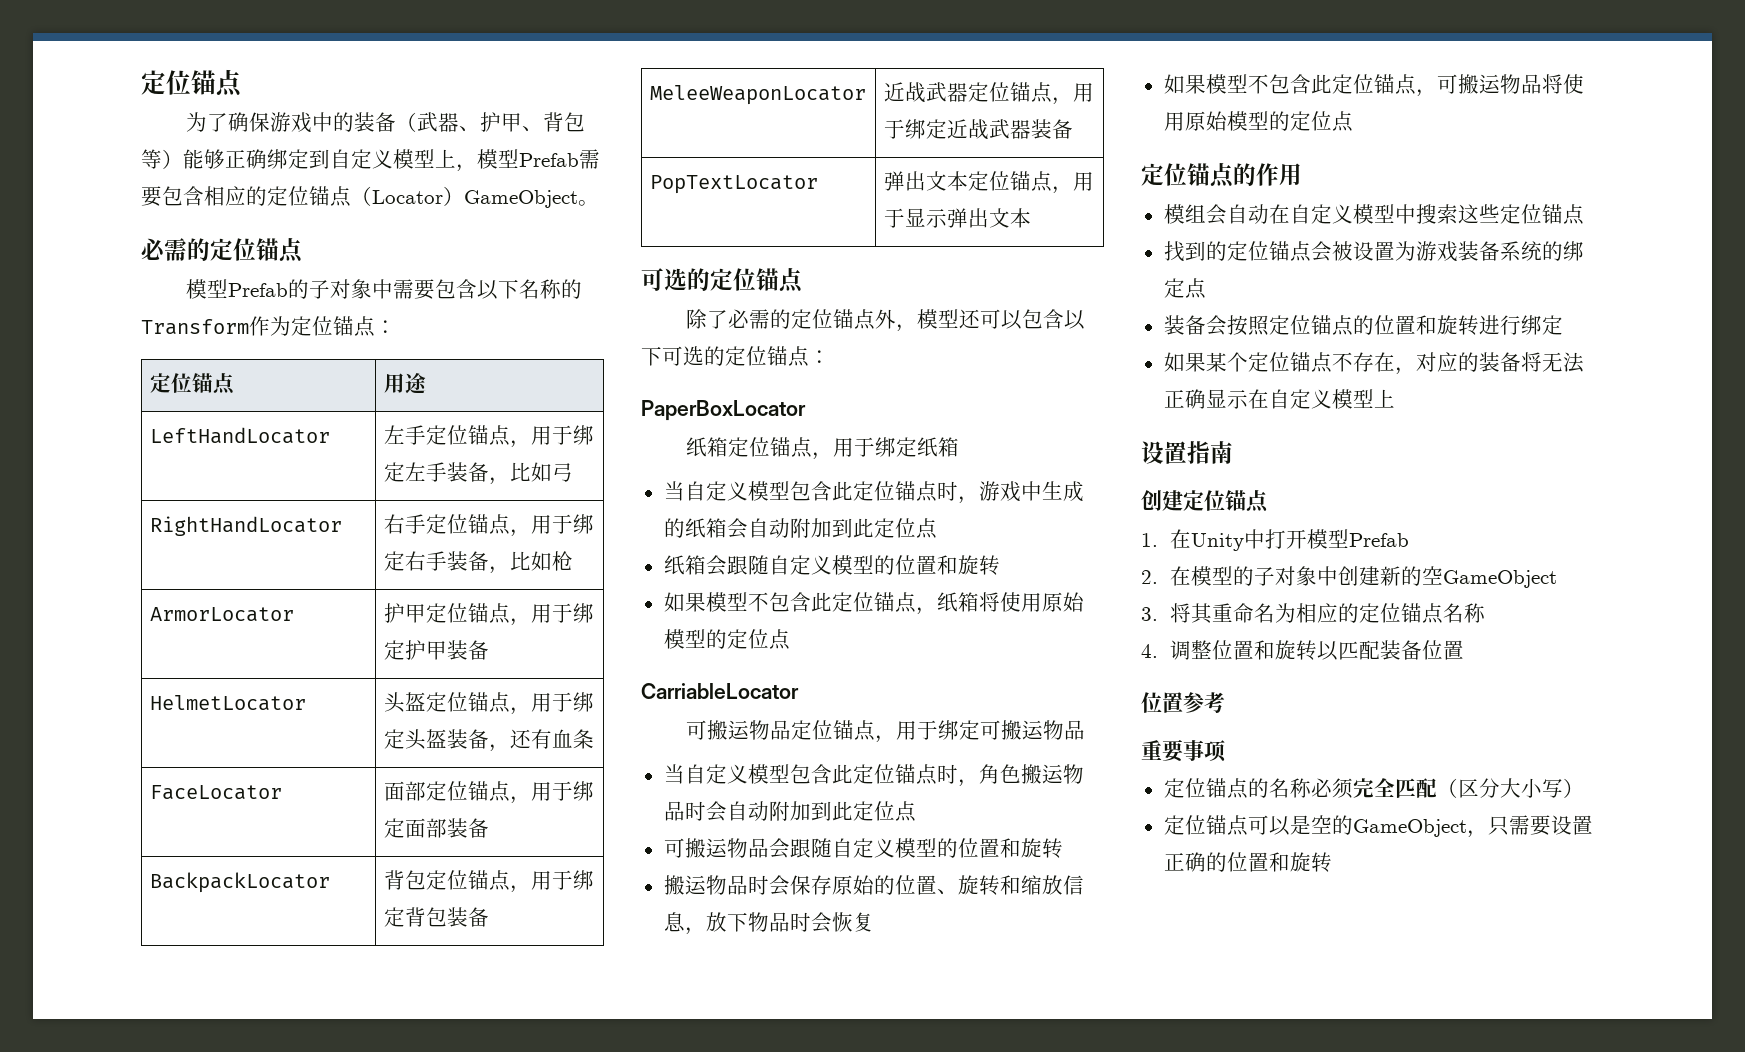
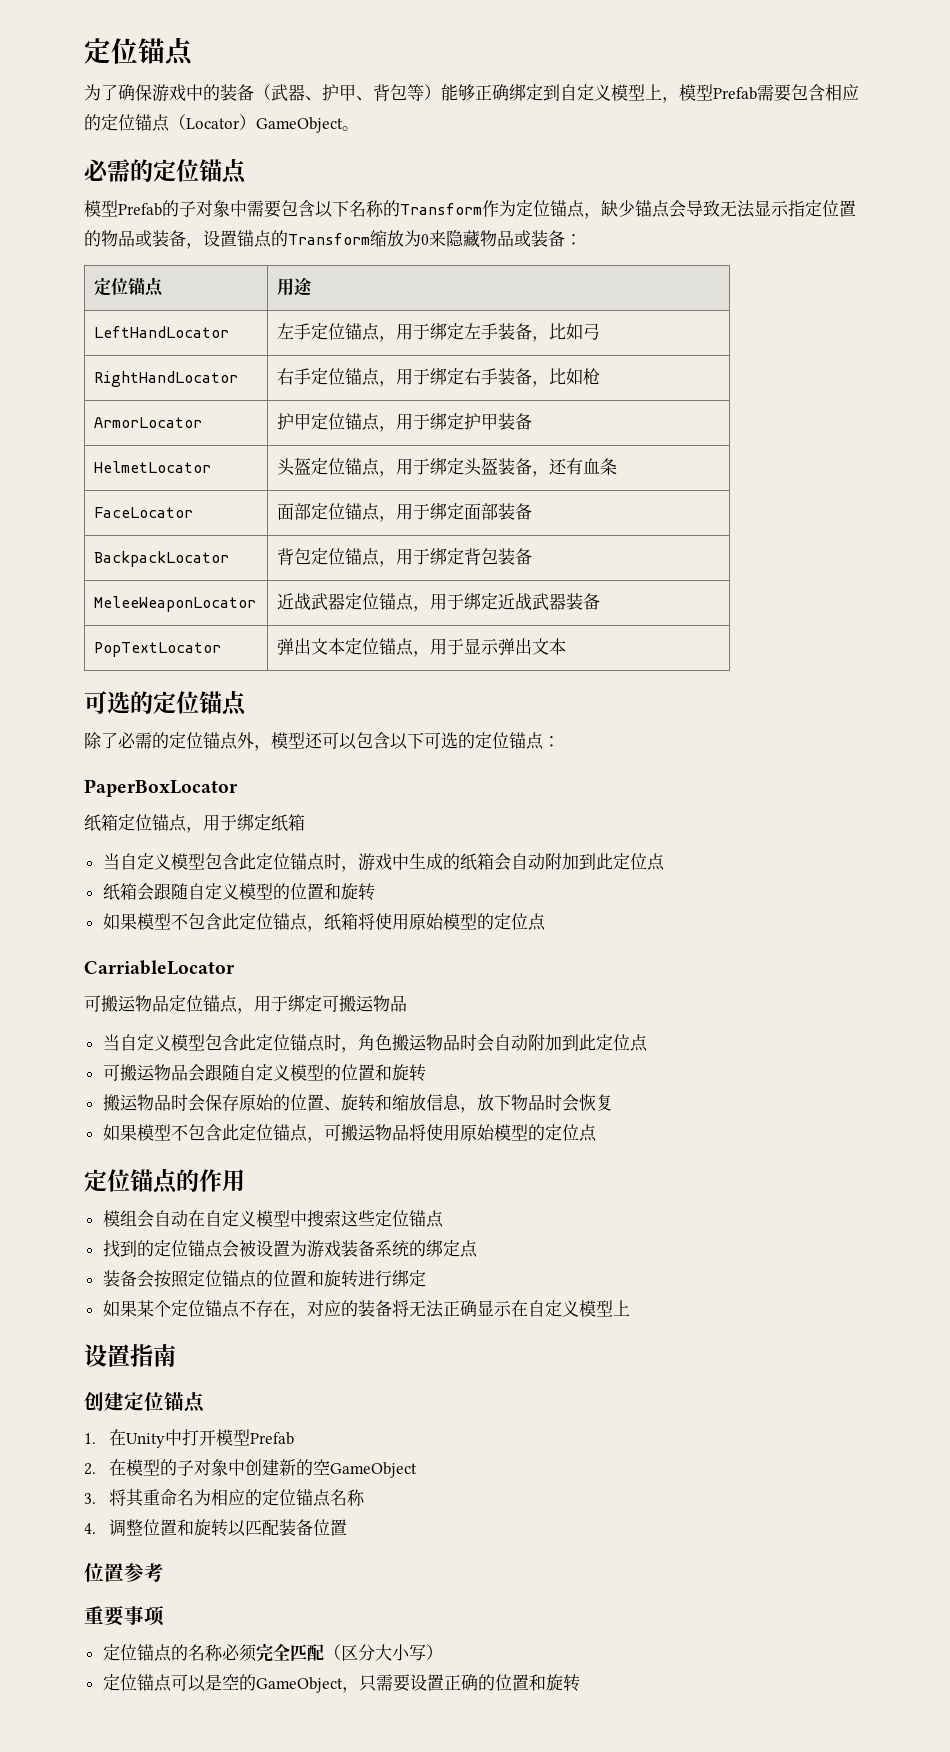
- 模型Prefab的子对象中需要包含以下名称的Transform作为定位锚点：
+ 模型Prefab的子对象中需要包含以下名称的Transform作为定位锚点，缺少锚点会导致无法显示指定位置的物品或装备，设置锚点的Transform缩放为0来隐藏物品或装备：

